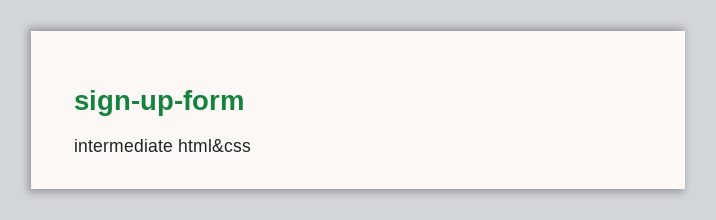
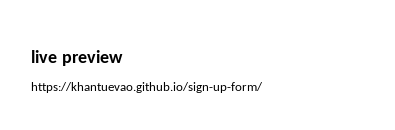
- sign-up-form
- intermediate html&css
+ live preview
+ https://khantuevao.github.io/sign-up-form/

